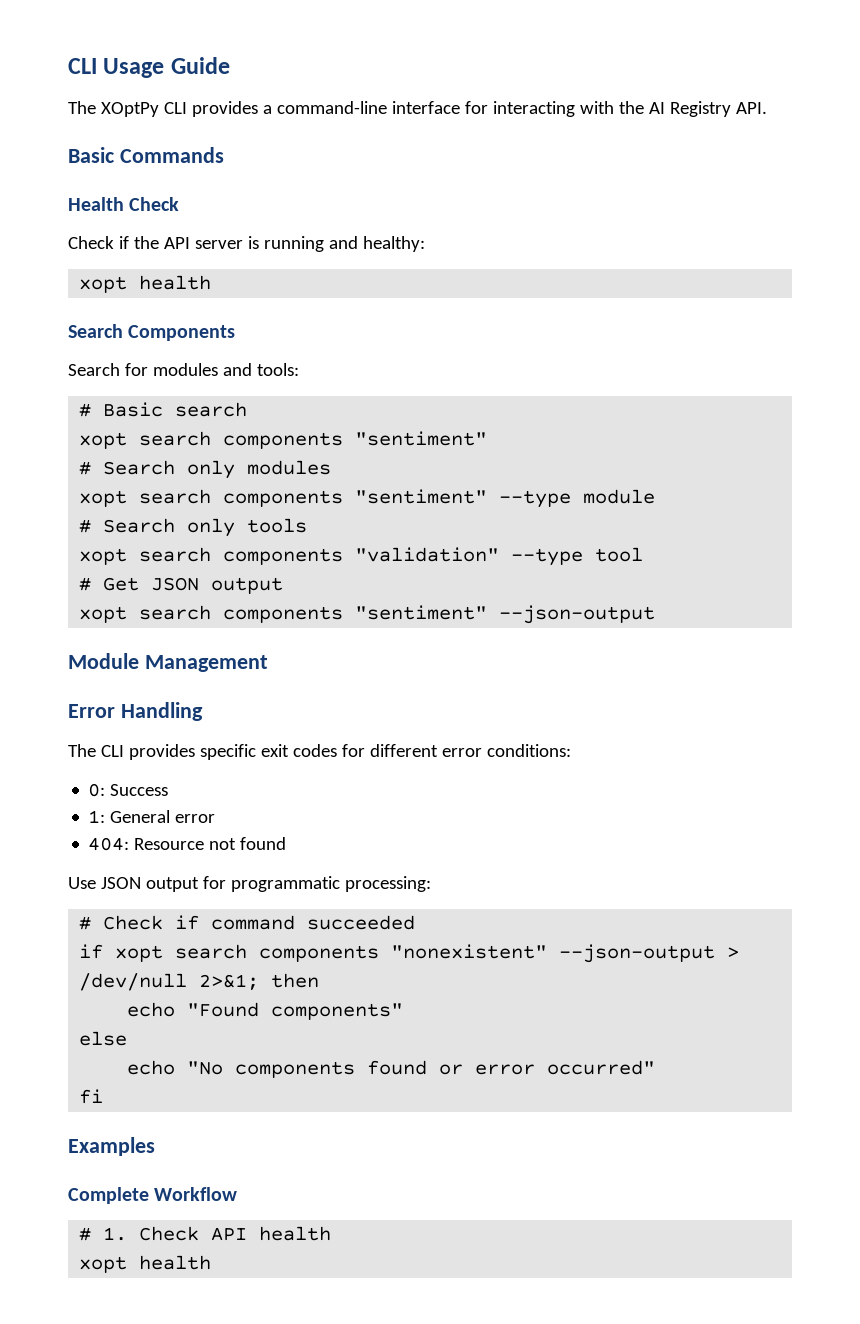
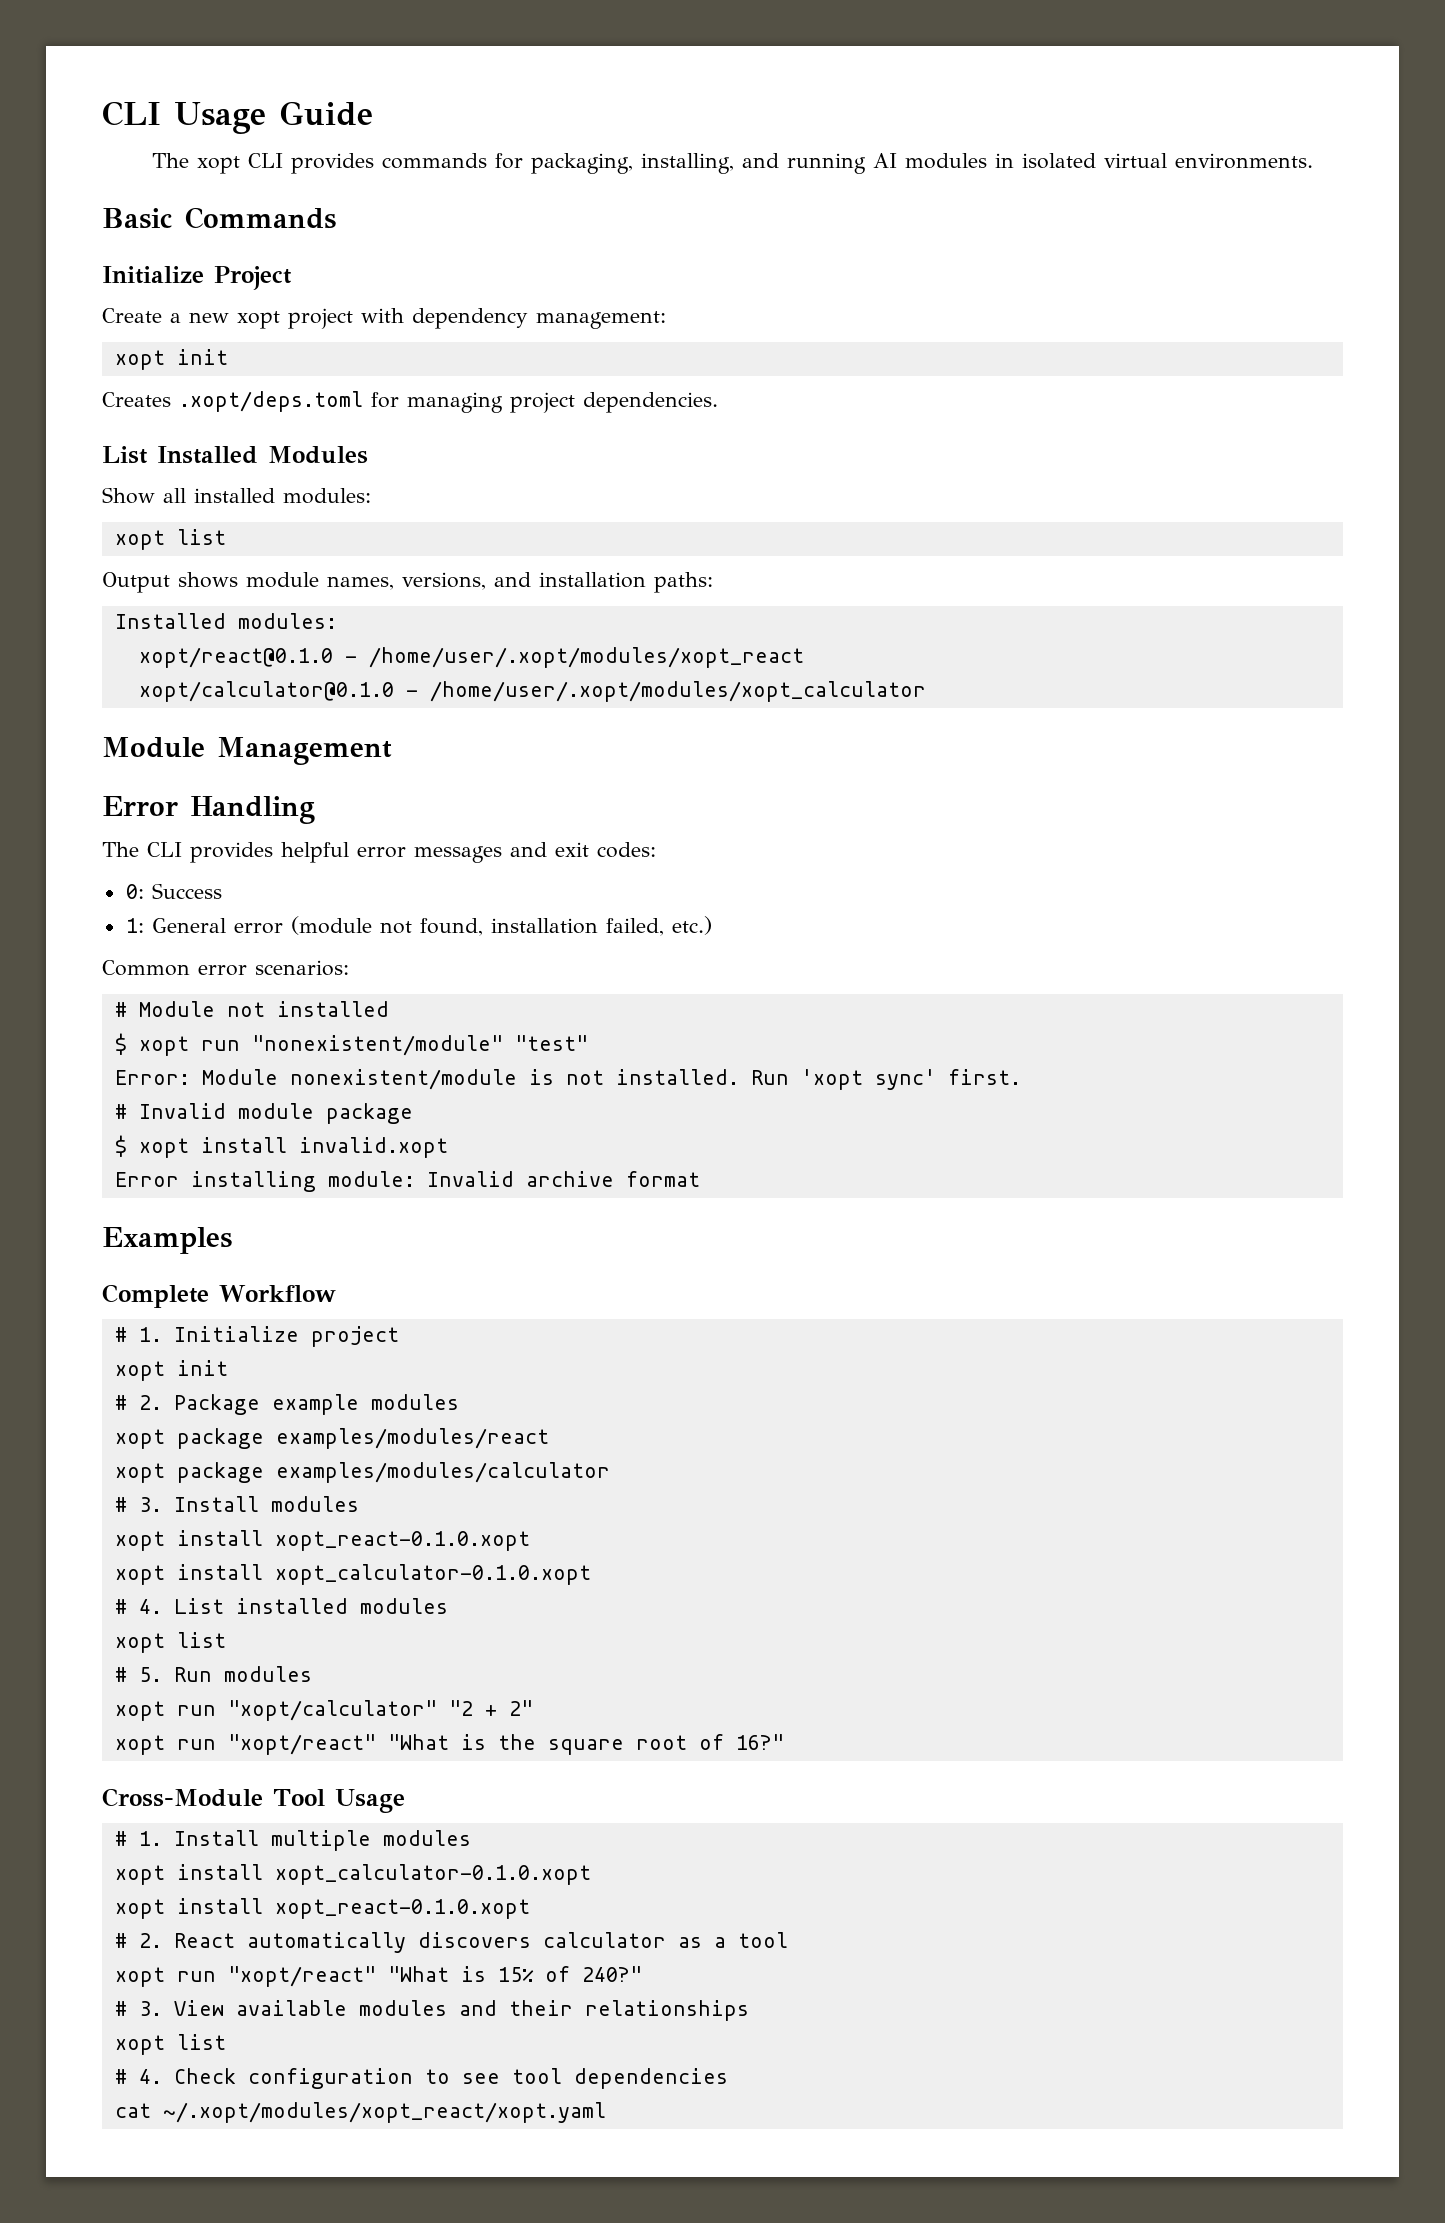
- The XOptPy CLI provides a command-line interface for interacting with the AI Registry API.
+ The xopt CLI provides commands for packaging, installing, and running AI modules in isolated virtual environments.
  Basic Commands
- Health Check
- Check if the API server is running and healthy:
- xopt health
- Search Components
- Search for modules and tools:
- # Basic search
- xopt search components "sentiment"
- # Search only modules
- xopt search components "sentiment" --type module
- # Search only tools
- xopt search components "validation" --type tool
- # Get JSON output
- xopt search components "sentiment" --json-output
+ Initialize Project
+ Create a new xopt project with dependency management:
+ xopt init
+ Creates .xopt/deps.toml for managing project dependencies.
+ List Installed Modules
+ Show all installed modules:
+ xopt list
+ Output shows module names, versions, and installation paths:
+ Installed modules:
+ xopt/react@0.1.0 - /home/user/.xopt/modules/xopt_react
+ xopt/calculator@0.1.0 - /home/user/.xopt/modules/xopt_calculator
- The CLI provides specific exit codes for different error conditions:
+ The CLI provides helpful error messages and exit codes:
- 1: General error
- 404: Resource not found
- Use JSON output for programmatic processing:
- # Check if command succeeded
- if xopt search components "nonexistent" --json-output > /dev/null 2>&1; then
- echo "Found components"
- else
- echo "No components found or error occurred"
- fi
+ 1: General error (module not found, installation failed, etc.)
+ Common error scenarios:
+ # Module not installed
+ $ xopt run "nonexistent/module" "test"
+ Error: Module nonexistent/module is not installed. Run 'xopt sync' first.
+ # Invalid module package
+ $ xopt install invalid.xopt
+ Error installing module: Invalid archive format
- # 1. Check API health
- xopt health
+ # 1. Initialize project
+ xopt init
+ # 2. Package example modules
+ xopt package examples/modules/react
+ xopt package examples/modules/calculator
+ # 3. Install modules
+ xopt install xopt_react-0.1.0.xopt
+ xopt install xopt_calculator-0.1.0.xopt
+ # 4. List installed modules
+ xopt list
+ # 5. Run modules
+ xopt run "xopt/calculator" "2 + 2"
+ xopt run "xopt/react" "What is the square root of 16?"
+ Cross-Module Tool Usage
+ # 1. Install multiple modules
+ xopt install xopt_calculator-0.1.0.xopt
+ xopt install xopt_react-0.1.0.xopt
+ # 2. React automatically discovers calculator as a tool
+ xopt run "xopt/react" "What is 15% of 240?"
+ # 3. View available modules and their relationships
+ xopt list
+ # 4. Check configuration to see tool dependencies
+ cat ~/.xopt/modules/xopt_react/xopt.yaml

